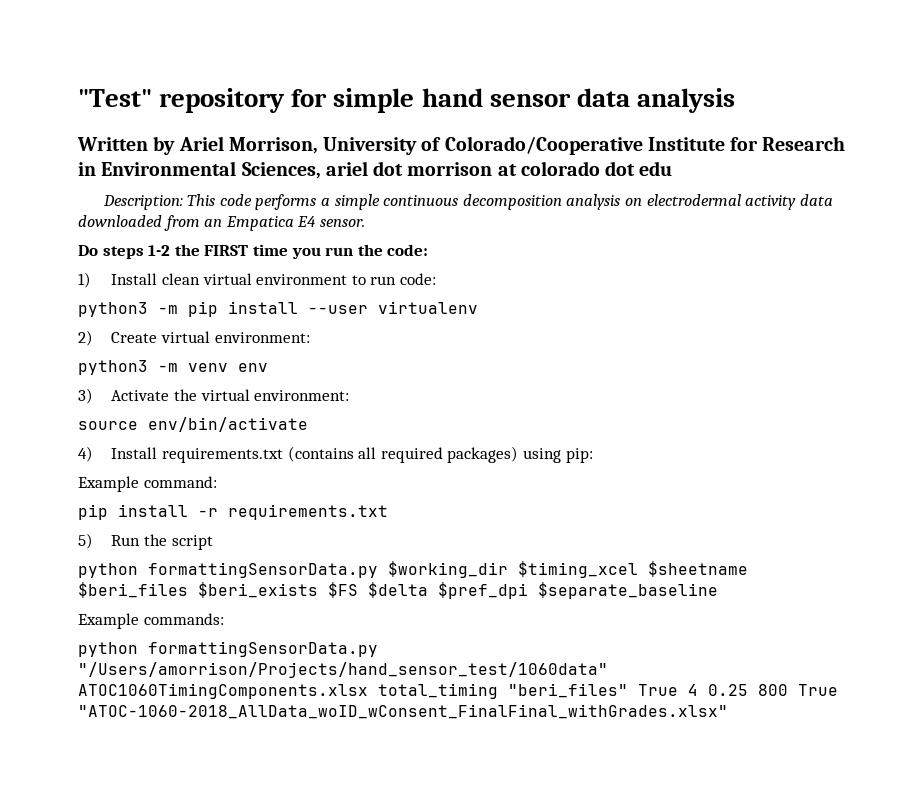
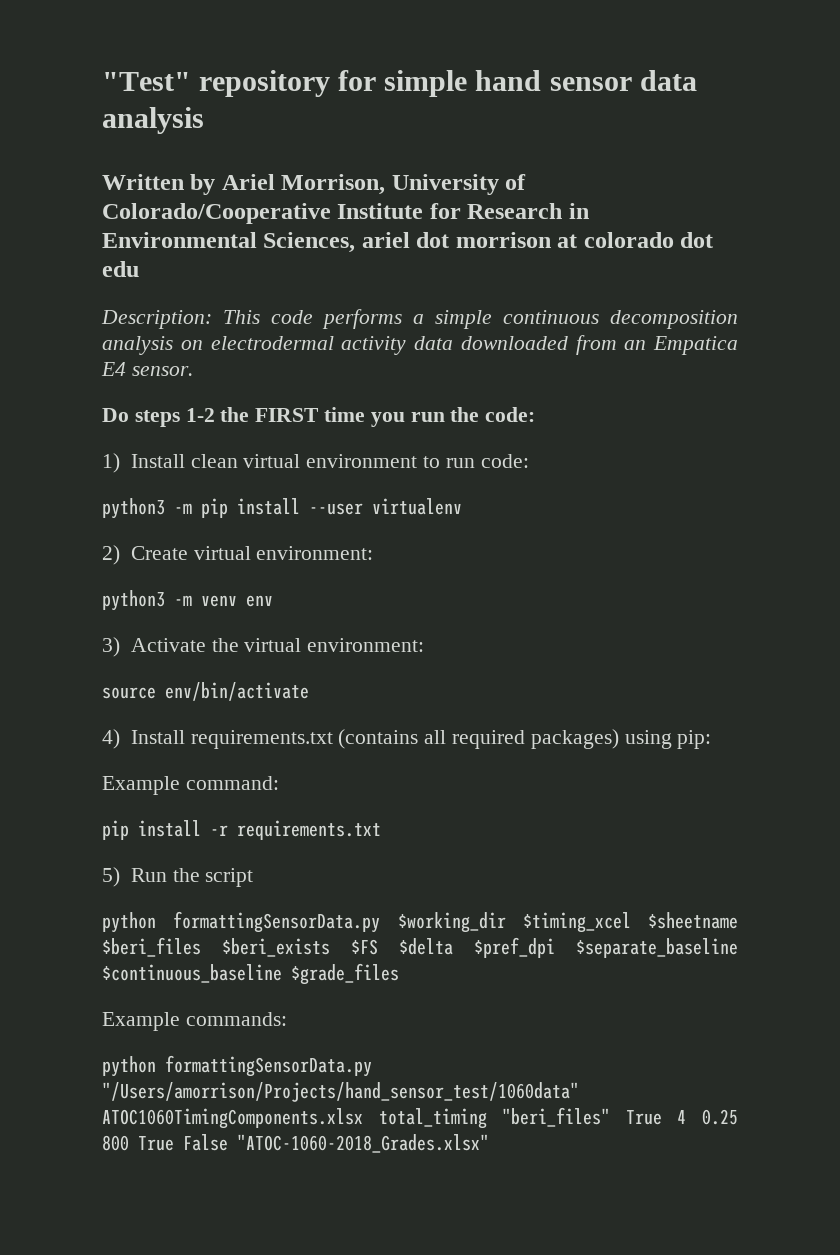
- python formattingSensorData.py $working_dir $timing_xcel $sheetname $beri_files $beri_exists $FS $delta $pref_dpi $separate_baseline
+ python formattingSensorData.py $working_dir $timing_xcel $sheetname $beri_files $beri_exists $FS $delta $pref_dpi $separate_baseline $continuous_baseline $grade_files
- python formattingSensorData.py "/Users/amorrison/Projects/hand_sensor_test/1060data" ATOC1060TimingComponents.xlsx total_timing "beri_files" True 4 0.25 800 True "ATOC-1060-2018_AllData_woID_wConsent_FinalFinal_withGrades.xlsx"
+ python formattingSensorData.py "/Users/amorrison/Projects/hand_sensor_test/1060data" ATOC1060TimingComponents.xlsx total_timing "beri_files" True 4 0.25 800 True False "ATOC-1060-2018_Grades.xlsx"

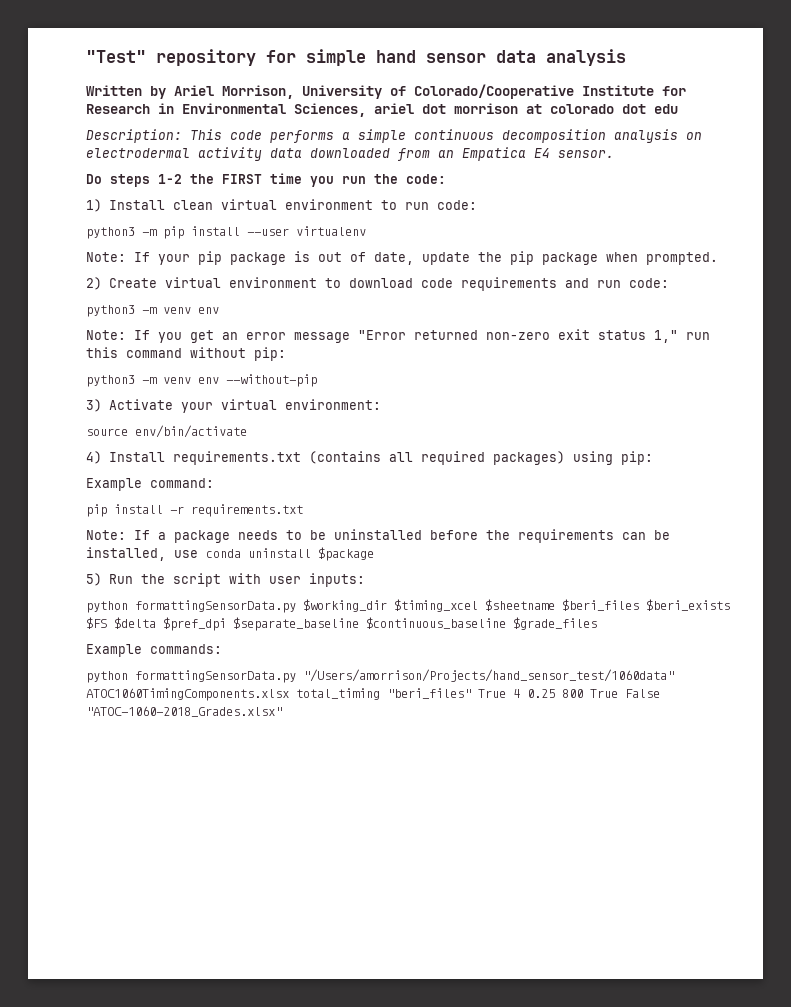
- 2) Create virtual environment:
+ Note: If your pip package is out of date, update the pip package when prompted.
+ 2) Create virtual environment to download code requirements and run code:
  python3 -m venv env
+ Note: If you get an error message "Error returned non-zero exit status 1," run this command without pip:
+ python3 -m venv env --without-pip
- 3) Activate the virtual environment:
+ 3) Activate your virtual environment:
+ Note: If a package needs to be uninstalled before the requirements can be installed, use conda uninstall $package
- 5) Run the script
+ 5) Run the script with user inputs:

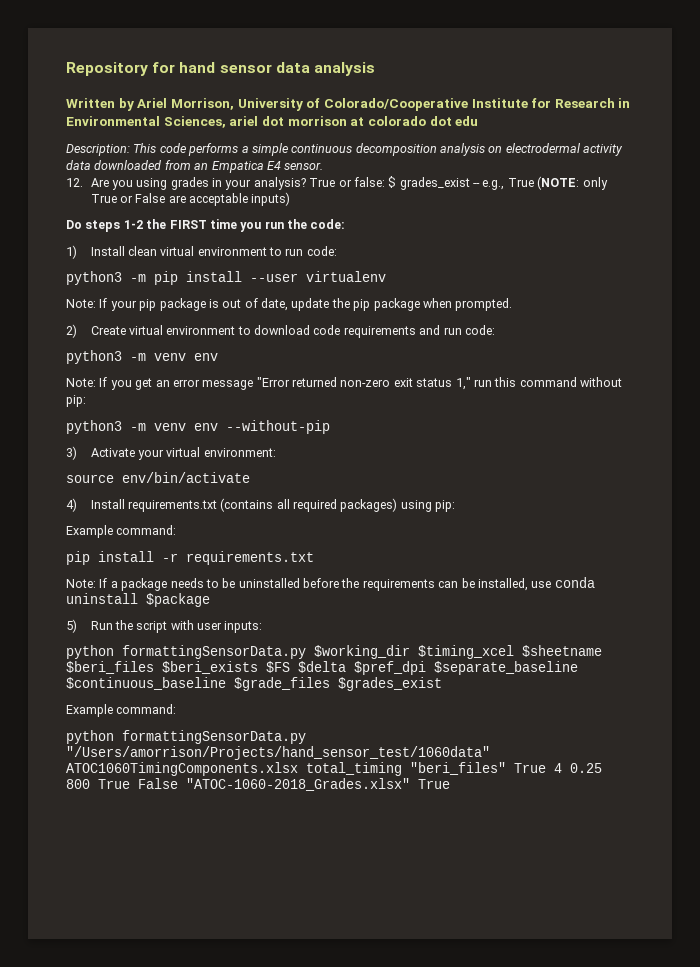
- "Test" repository for simple hand sensor data analysis
+ Repository for hand sensor data analysis
+ 12. Are you using grades in your analysis? True or false: $ grades_exist -- e.g., True (NOTE: only True or False are acceptable inputs)
- python formattingSensorData.py $working_dir $timing_xcel $sheetname $beri_files $beri_exists $FS $delta $pref_dpi $separate_baseline $continuous_baseline $grade_files
- Example commands:
+ python formattingSensorData.py $working_dir $timing_xcel $sheetname $beri_files $beri_exists $FS $delta $pref_dpi $separate_baseline $continuous_baseline $grade_files $grades_exist
+ Example command:
- python formattingSensorData.py "/Users/amorrison/Projects/hand_sensor_test/1060data" ATOC1060TimingComponents.xlsx total_timing "beri_files" True 4 0.25 800 True False "ATOC-1060-2018_Grades.xlsx"
+ python formattingSensorData.py "/Users/amorrison/Projects/hand_sensor_test/1060data" ATOC1060TimingComponents.xlsx total_timing "beri_files" True 4 0.25 800 True False "ATOC-1060-2018_Grades.xlsx" True

